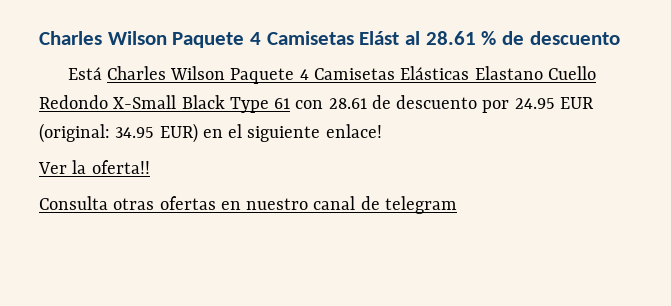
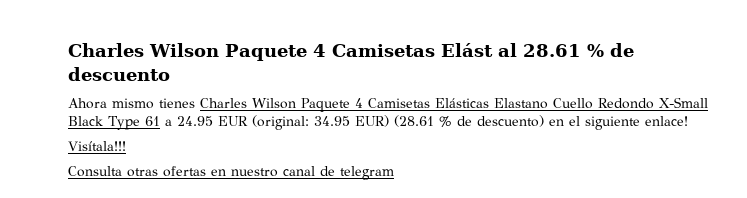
- Está Charles Wilson Paquete 4 Camisetas Elásticas Elastano Cuello Redondo X-Small Black Type 61 con 28.61 de descuento por 24.95 EUR (original: 34.95 EUR) en el siguiente enlace!
+ Ahora mismo tienes Charles Wilson Paquete 4 Camisetas Elásticas Elastano Cuello Redondo X-Small Black Type 61 a 24.95 EUR (original: 34.95 EUR) (28.61 % de descuento) en el siguiente enlace!
- Ver la oferta!!
+ Visítala!!!

